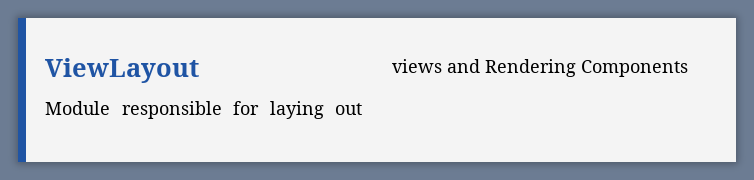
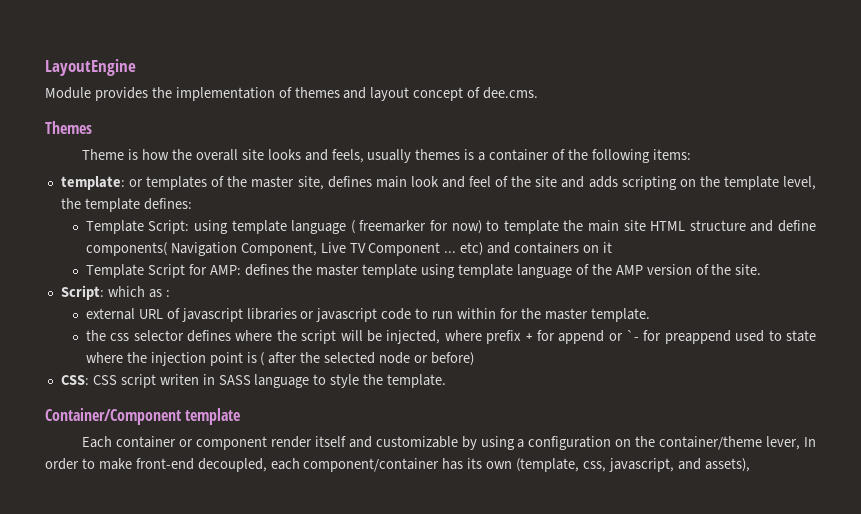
- ViewLayout
+ LayoutEngine
- Module responsible for laying out views and Rendering Components
+ Module provides the implementation of themes and layout concept of dee.cms.
+ Themes
+ Theme is how the overall site looks and feels, usually themes is a container of the following items:
+ template: or templates of the master site, defines main look and feel of the site and adds scripting on the template level, the template defines:
+ Template Script: using template language ( freemarker for now) to template the main site HTML structure and define components( Navigation Component, Live TV Component ... etc) and containers on it
+ Template Script for AMP: defines the master template using template language of the AMP version of the site.
+ Script: which as :
+ external URL of javascript libraries or javascript code to run within for the master template.
+ the css selector defines where the script will be injected, where prefix + for append or `- for preappend used to state where the injection point is ( after the selected node or before)
+ CSS: CSS script writen in SASS language to style the template.
+ Container/Component template
+ Each container or component render itself and customizable by using a configuration on the container/theme lever, In order to make front-end decoupled, each component/container has its own (template, css, javascript, and assets),

